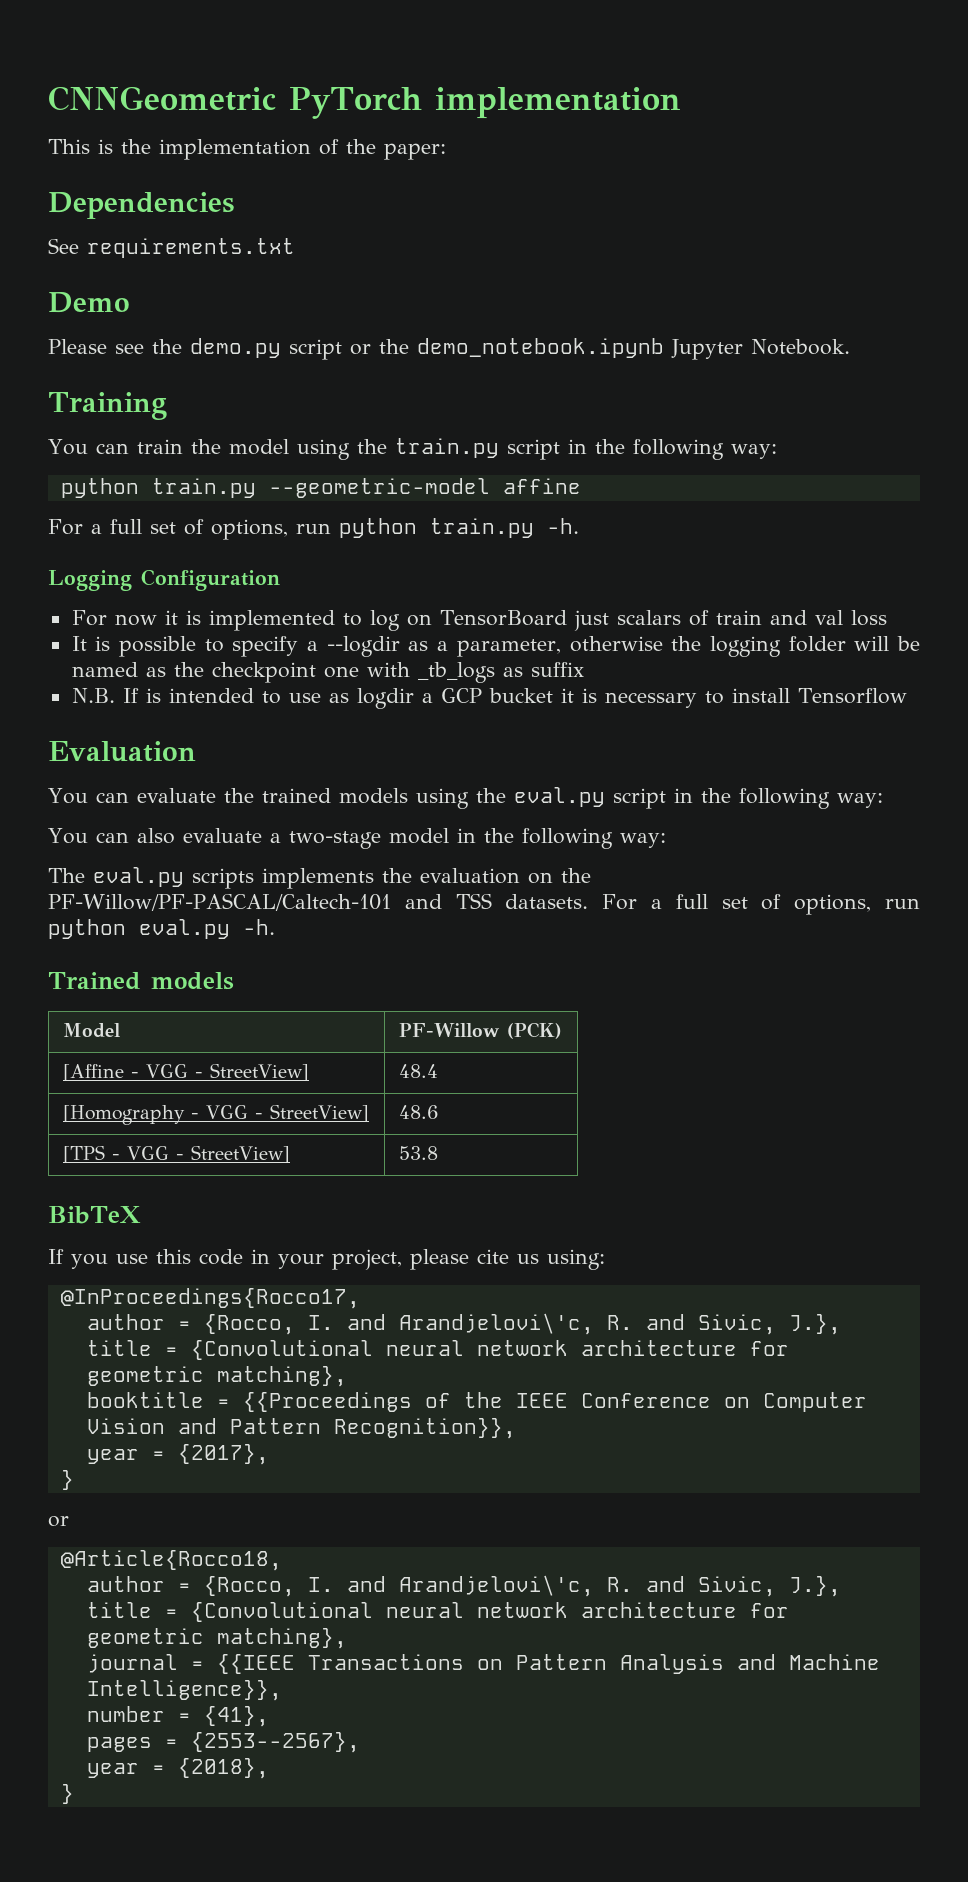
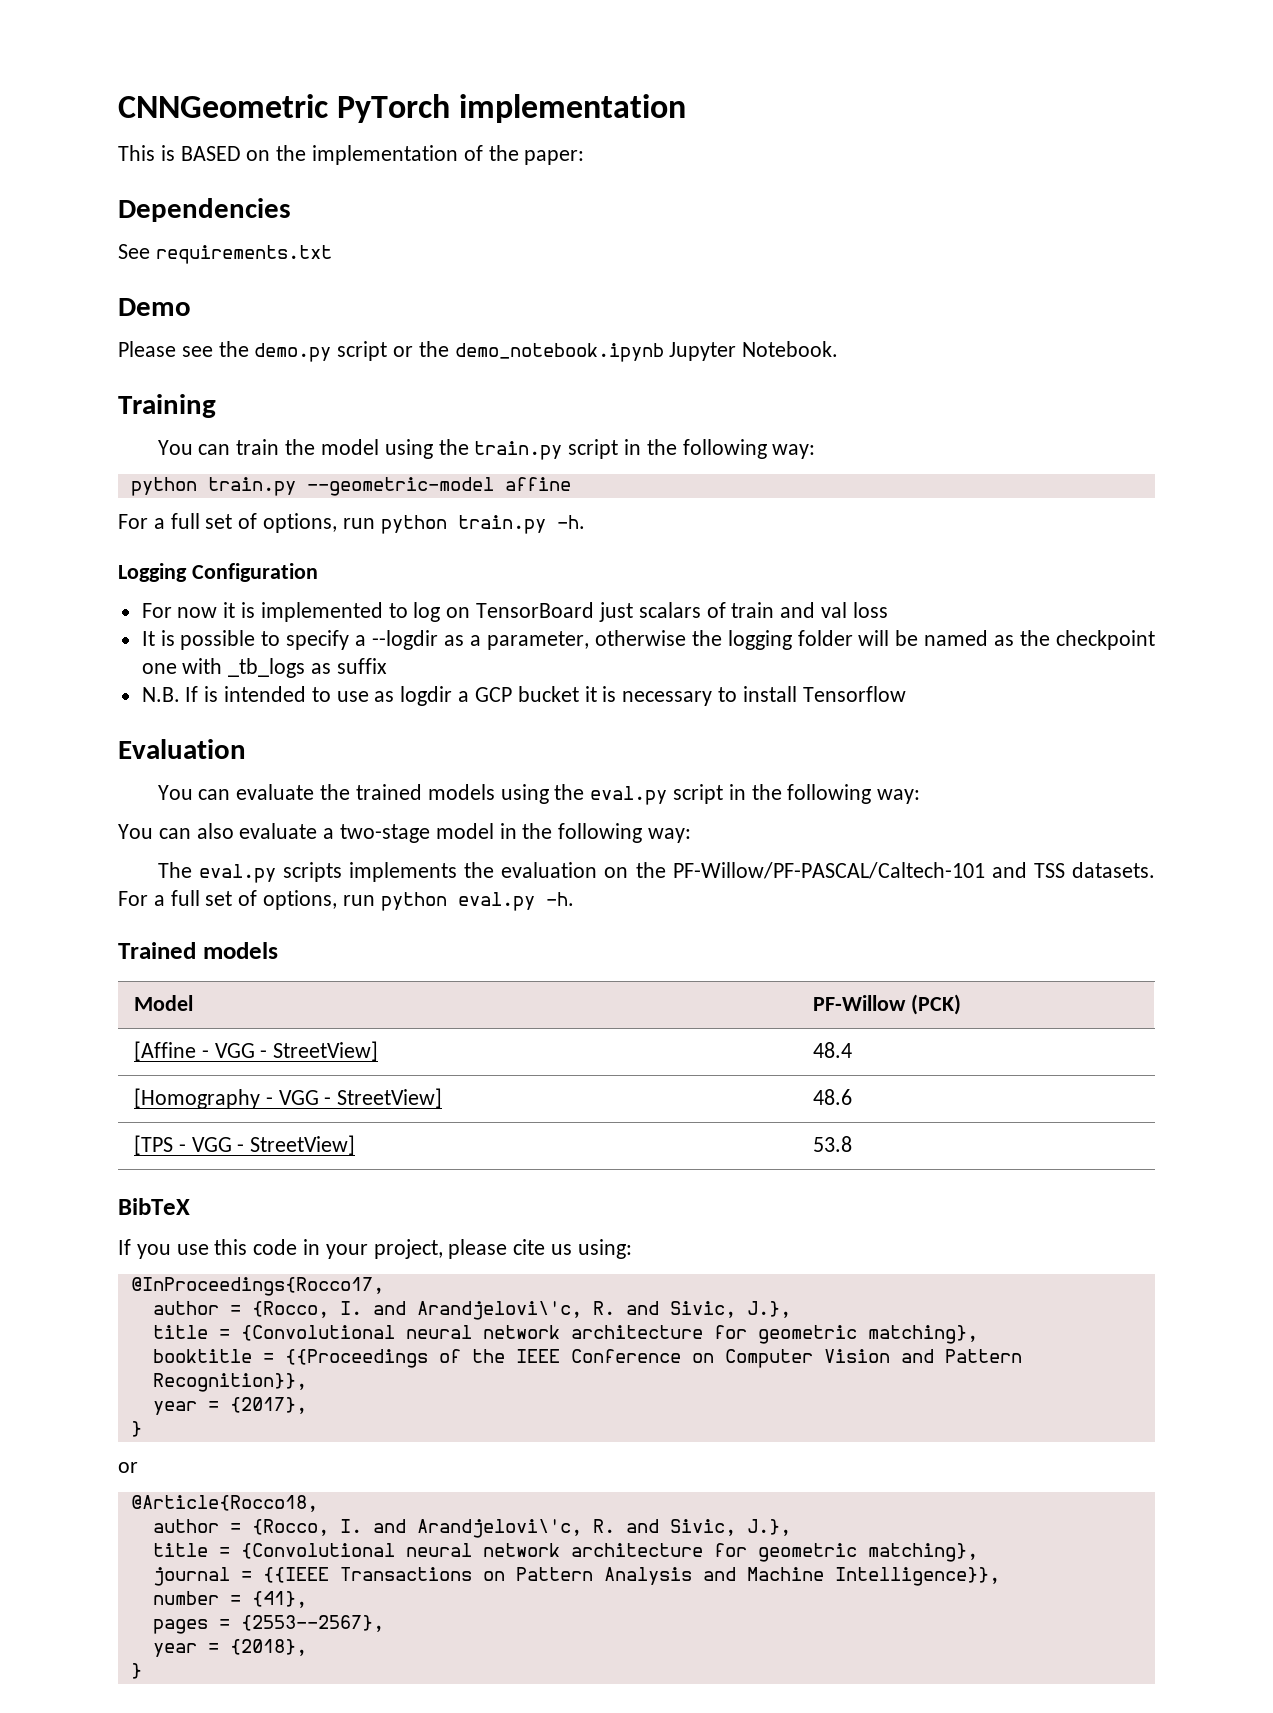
- This is the implementation of the paper:
+ This is BASED on the implementation of the paper:

